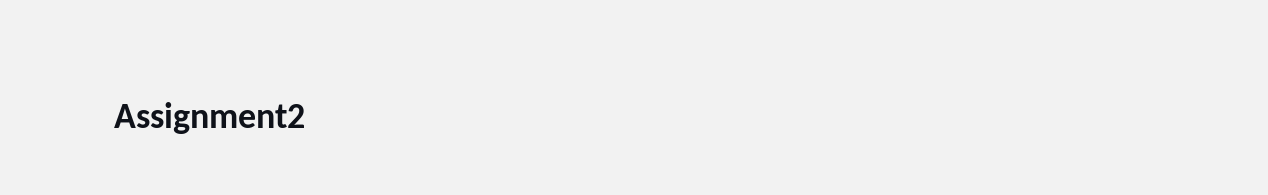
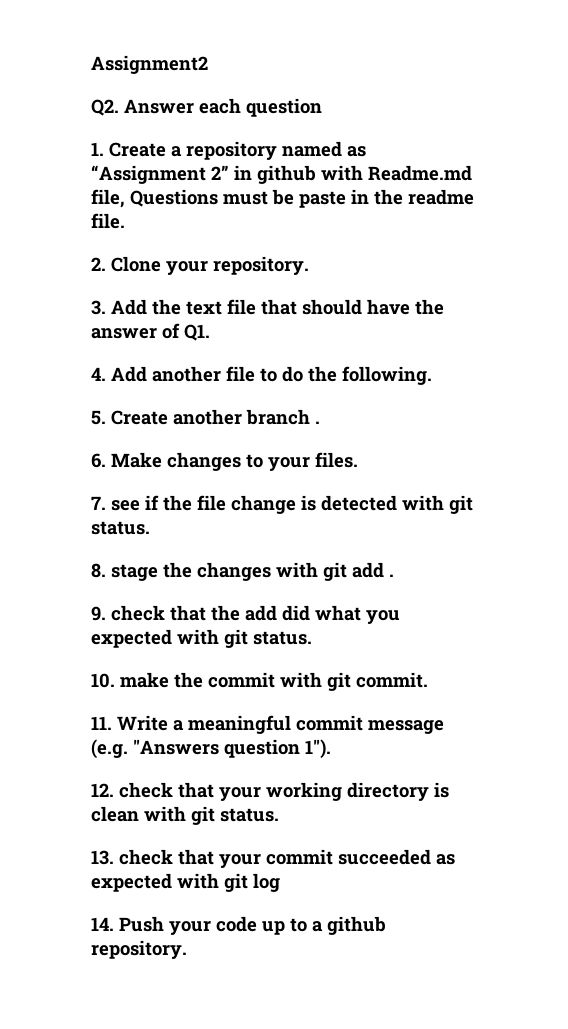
+ Q2. Answer each question
+ 1. Create a repository named as “Assignment 2” in github with Readme.md file, Questions must be paste in the readme file.
+ 2. Clone your repository.
+ 3. Add the text file that should have the answer of Q1.
+ 4. Add another file to do the following.
+ 5. Create another branch .
+ 6. Make changes to your files.
+ 7. see if the file change is detected with git status.
+ 8. stage the changes with git add .
+ 9. check that the add did what you expected with git status.
+ 10. make the commit with git commit.
+ 11. Write a meaningful commit message (e.g. "Answers question 1").
+ 12. check that your working directory is clean with git status.
+ 13. check that your commit succeeded as expected with git log
+ 14. Push your code up to a github repository.

